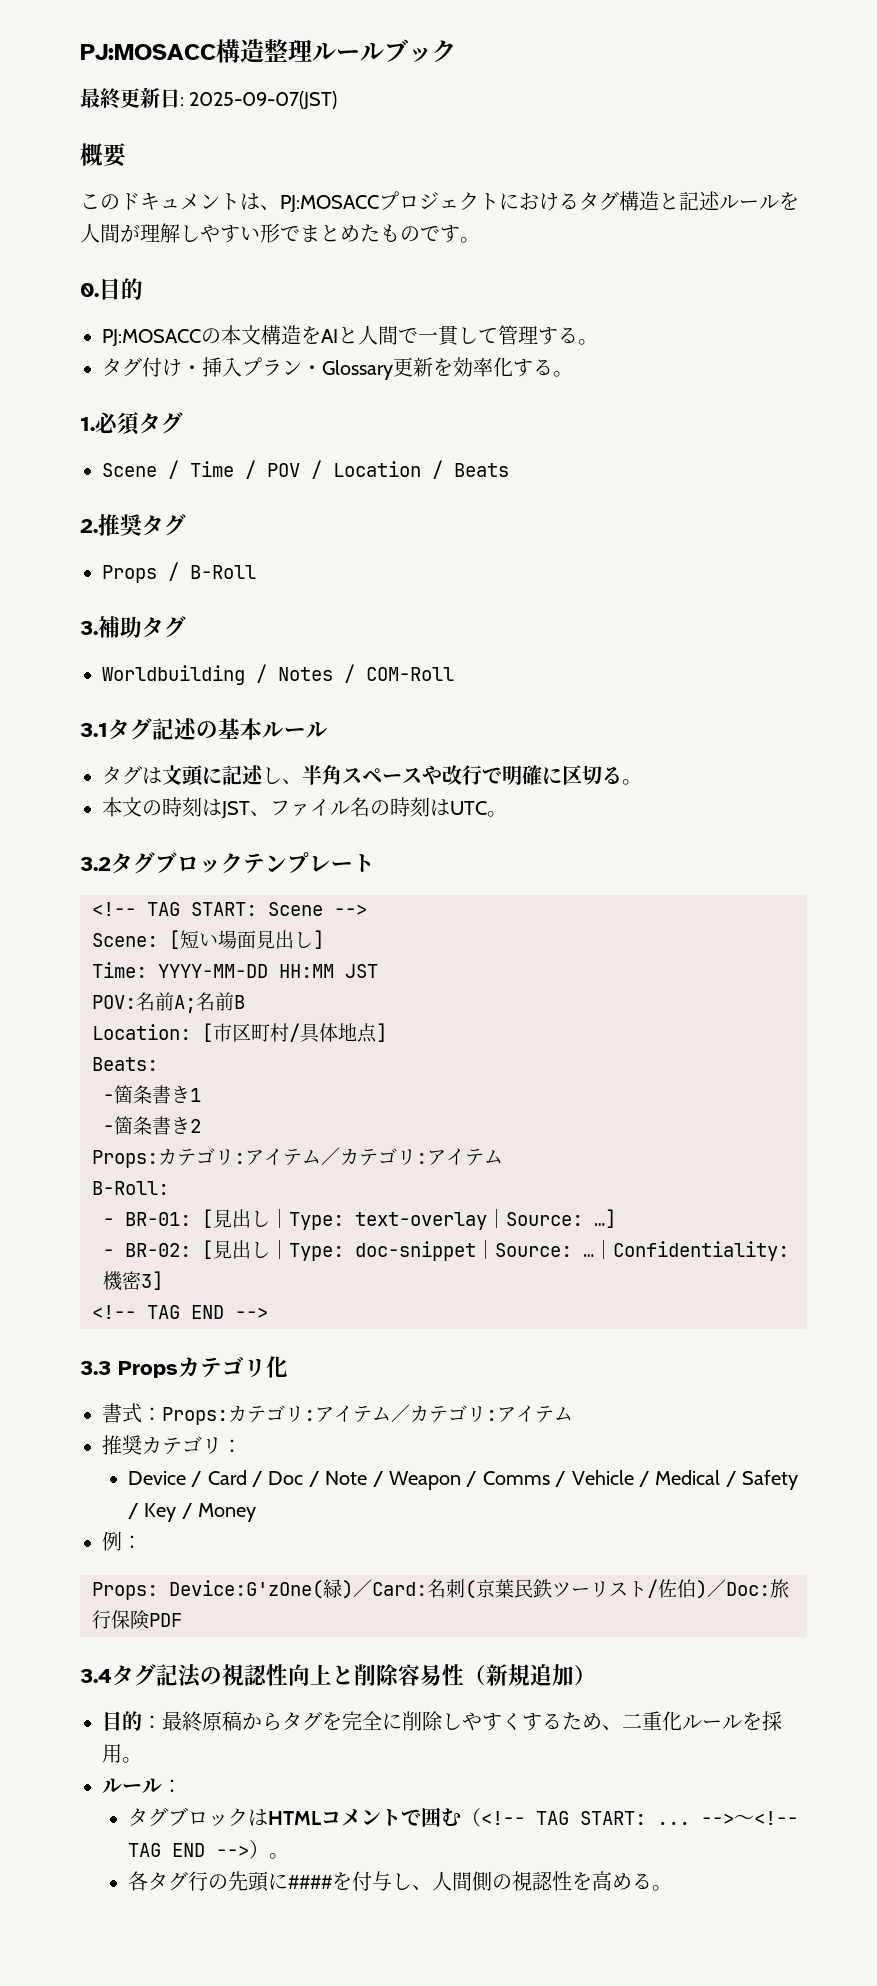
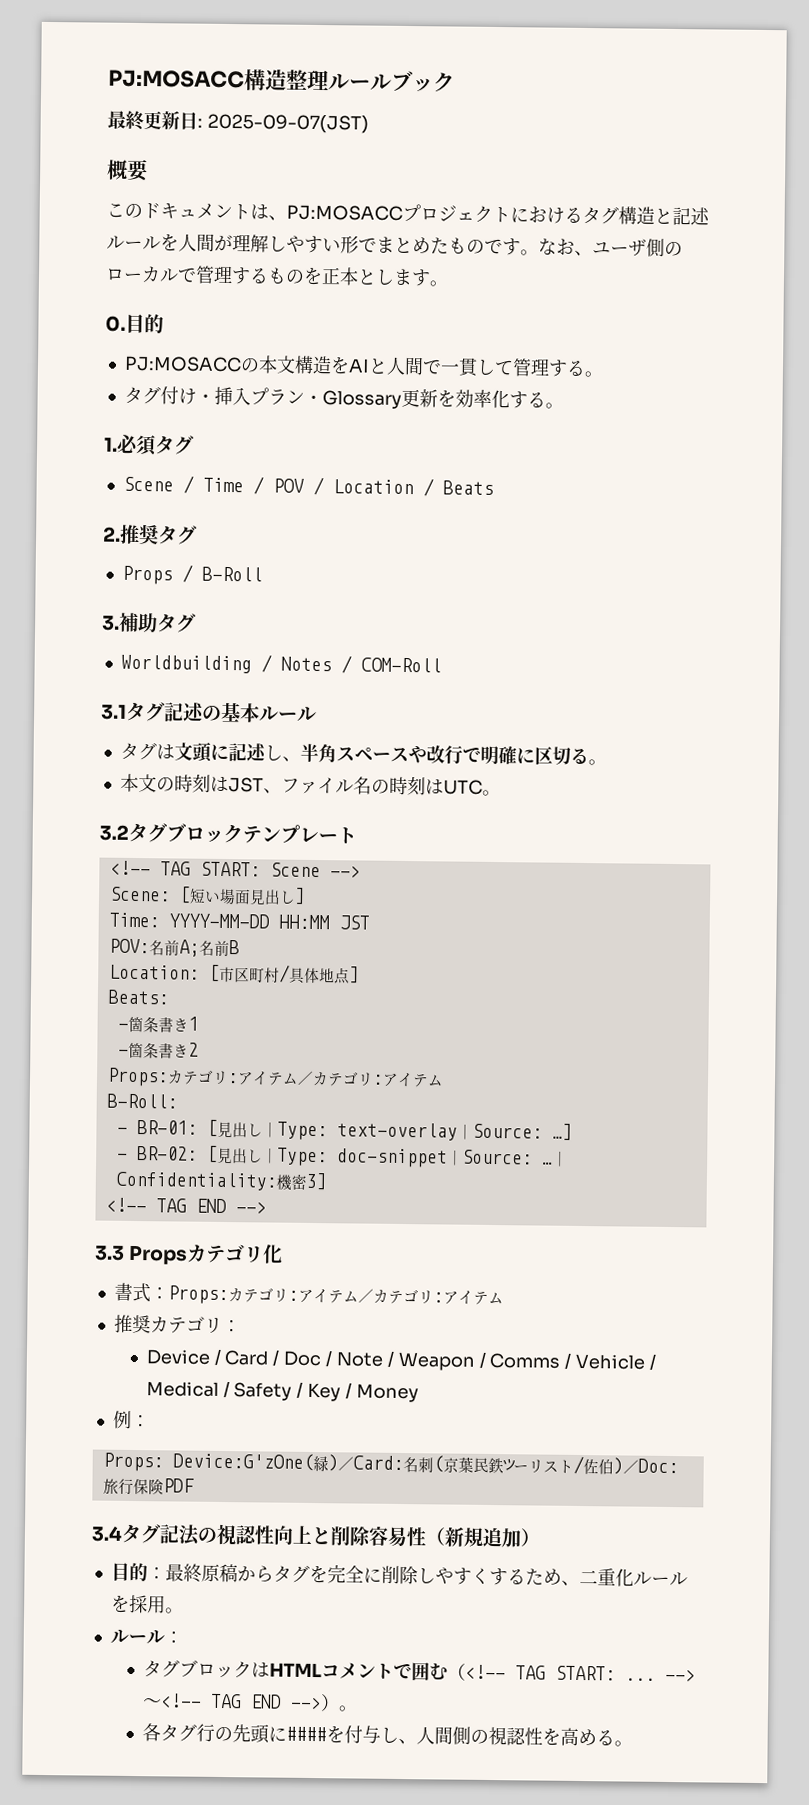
+ なお、ユーザ側のローカルで管理するものを正本とします。

